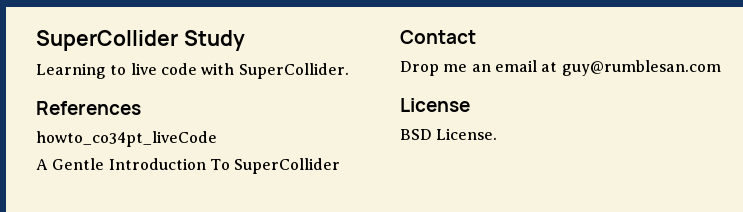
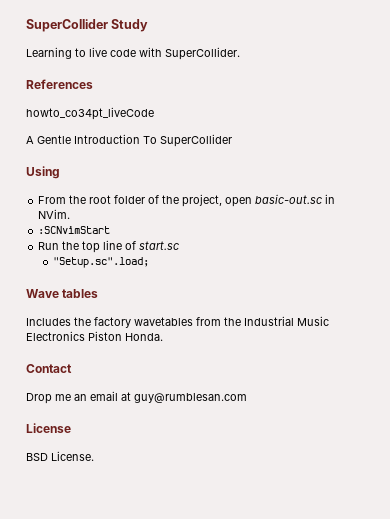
+ Using
+ From the root folder of the project, open basic-out.sc in NVim.
+ :SCNvimStart
+ Run the top line of start.sc
+ "Setup.sc".load;
+ Wave tables
+ Includes the factory wavetables from the Industrial Music Electronics Piston Honda.

